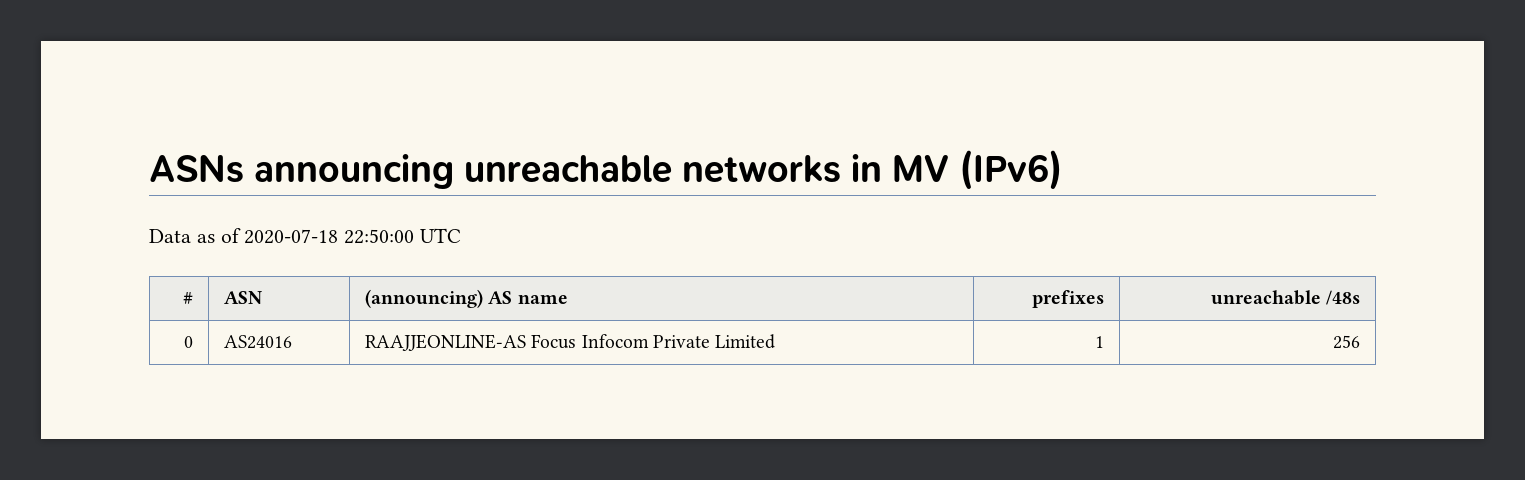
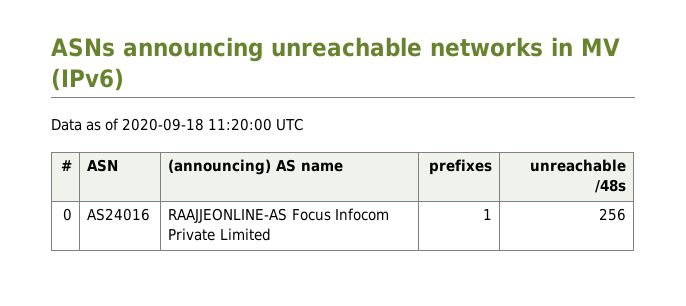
- Data as of 2020-07-18 22:50:00 UTC
+ Data as of 2020-09-18 11:20:00 UTC

